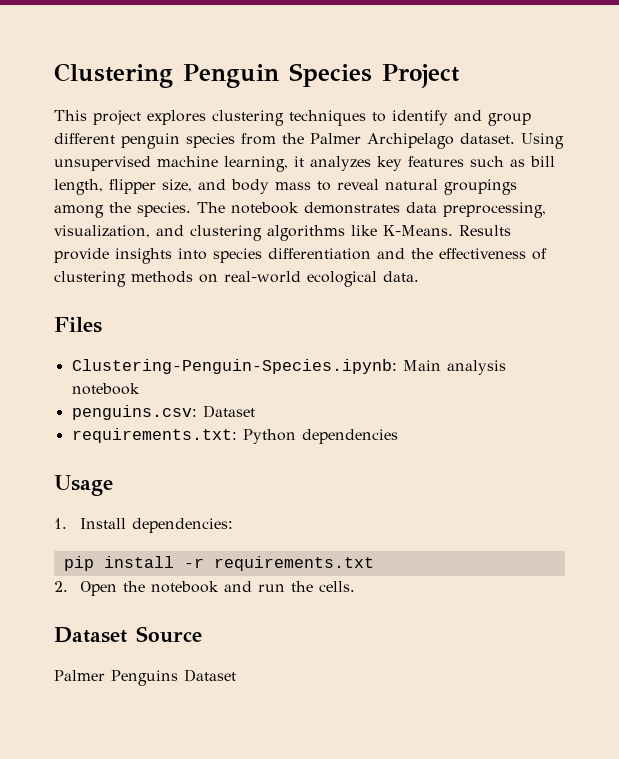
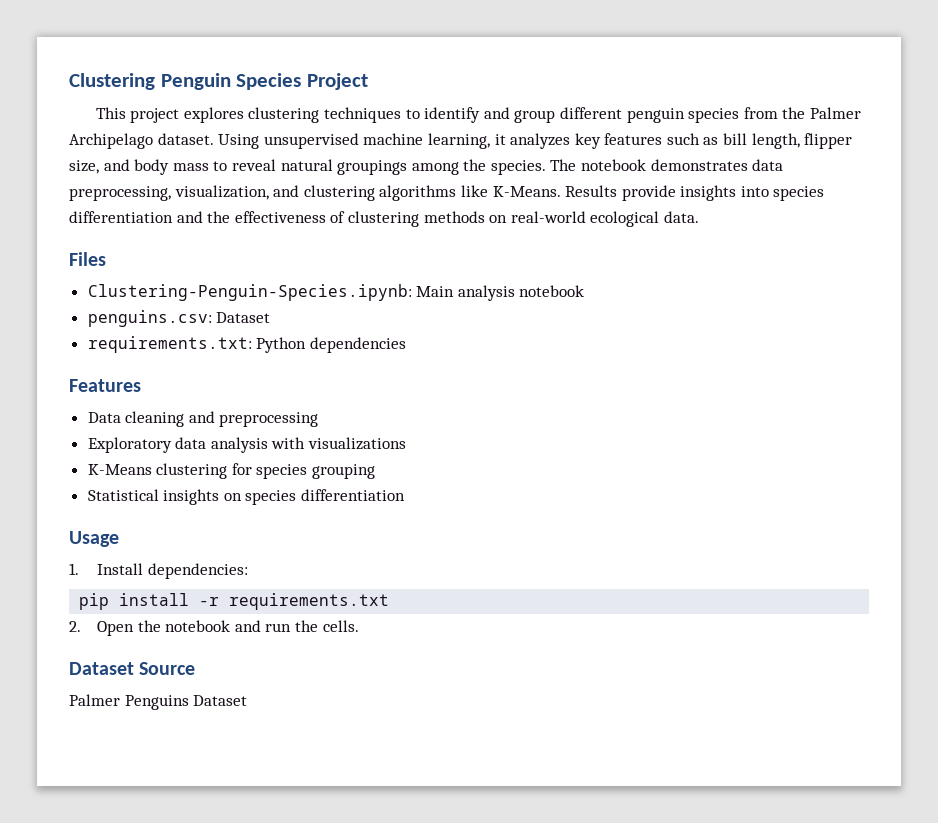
+ Features
+ Data cleaning and preprocessing
+ Exploratory data analysis with visualizations
+ K-Means clustering for species grouping
+ Statistical insights on species differentiation

